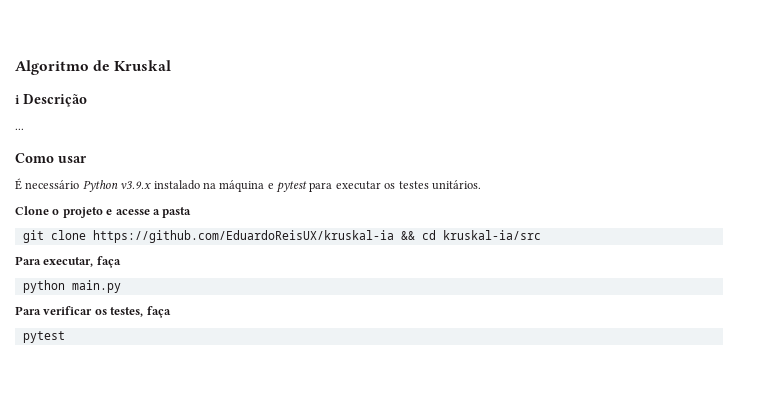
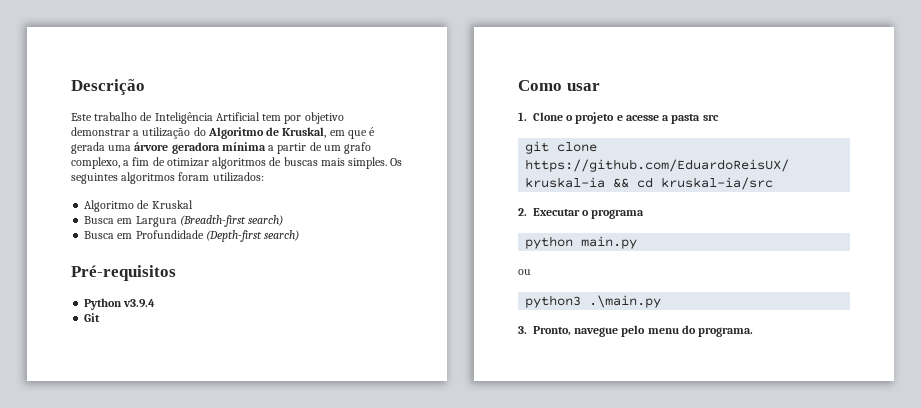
+ Descrição
+ Este trabalho de Inteligência Artificial tem por objetivo demonstrar a utilização do Algoritmo de Kruskal, em que é gerada uma árvore geradora mínima a partir de um grafo complexo, a fim de otimizar algoritmos de buscas mais simples. Os seguintes algoritmos foram utilizados:
  Algoritmo de Kruskal
- ℹ Descrição
- ...
+ Busca em Largura (Breadth-first search)
+ Busca em Profundidade (Depth-first search)
+ Pré-requisitos
+ Python v3.9.4
+ Git
  Como usar
- É necessário Python v3.9.x instalado na máquina e pytest para executar os testes unitários.
- Clone o projeto e acesse a pasta
+ 1. Clone o projeto e acesse a pasta src
- Para executar, faça
+ 2. Executar o programa
  python main.py
- Para verificar os testes, faça
- pytest
+ ou
+ python3 .\main.py
+ 3. Pronto, navegue pelo menu do programa.

